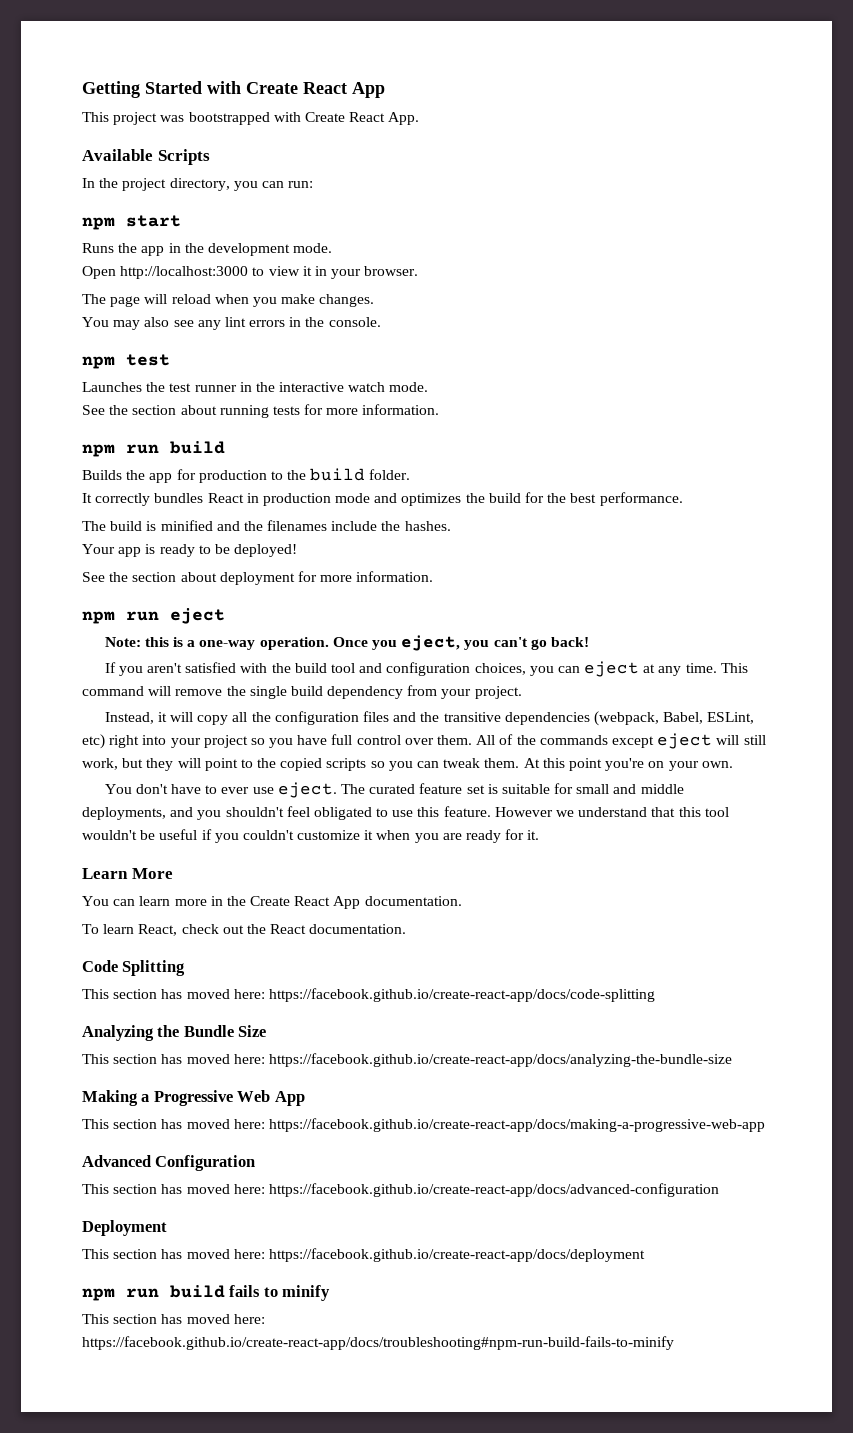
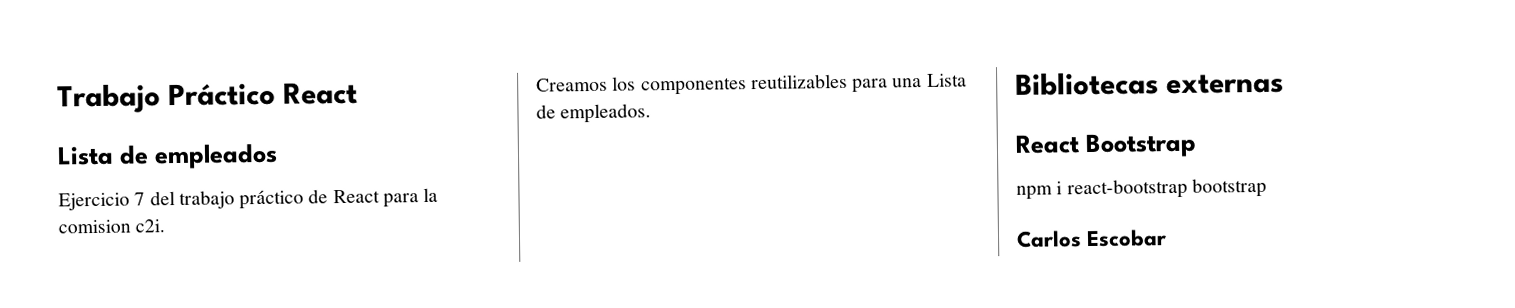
- Getting Started with Create React App
- This project was bootstrapped with Create React App.
- Available Scripts
- In the project directory, you can run:
- npm start
- Runs the app in the development mode.
- Open http://localhost:3000 to view it in your browser.
- The page will reload when you make changes.
- You may also see any lint errors in the console.
- npm test
- Launches the test runner in the interactive watch mode.
- See the section about running tests for more information.
- npm run build
- Builds the app for production to the build folder.
- It correctly bundles React in production mode and optimizes the build for the best performance.
- The build is minified and the filenames include the hashes.
- Your app is ready to be deployed!
- See the section about deployment for more information.
- npm run eject
- Note: this is a one-way operation. Once you eject, you can't go back!
- If you aren't satisfied with the build tool and configuration choices, you can eject at any time. This command will remove the single build dependency from your project.
- Instead, it will copy all the configuration files and the transitive dependencies (webpack, Babel, ESLint, etc) right into your project so you have full control over them. All of the commands except eject will still work, but they will point to the copied scripts so you can tweak them. At this point you're on your own.
- You don't have to ever use eject. The curated feature set is suitable for small and middle deployments, and you shouldn't feel obligated to use this feature. However we understand that this tool wouldn't be useful if you couldn't customize it when you are ready for it.
- Learn More
- You can learn more in the Create React App documentation.
- To learn React, check out the React documentation.
- Code Splitting
- This section has moved here: https://facebook.github.io/create-react-app/docs/code-splitting
- Analyzing the Bundle Size
- This section has moved here: https://facebook.github.io/create-react-app/docs/analyzing-the-bundle-size
- Making a Progressive Web App
- This section has moved here: https://facebook.github.io/create-react-app/docs/making-a-progressive-web-app
- Advanced Configuration
- This section has moved here: https://facebook.github.io/create-react-app/docs/advanced-configuration
- Deployment
- This section has moved here: https://facebook.github.io/create-react-app/docs/deployment
- npm run build fails to minify
- This section has moved here: https://facebook.github.io/create-react-app/docs/troubleshooting#npm-run-build-fails-to-minify
+ Trabajo Práctico React
+ Lista de empleados
+ Ejercicio 7 del trabajo práctico de React para la comision c2i.
+ Creamos los componentes reutilizables para una Lista de empleados.
+ Bibliotecas externas
+ React Bootstrap
+ npm i react-bootstrap bootstrap
+ Carlos Escobar

